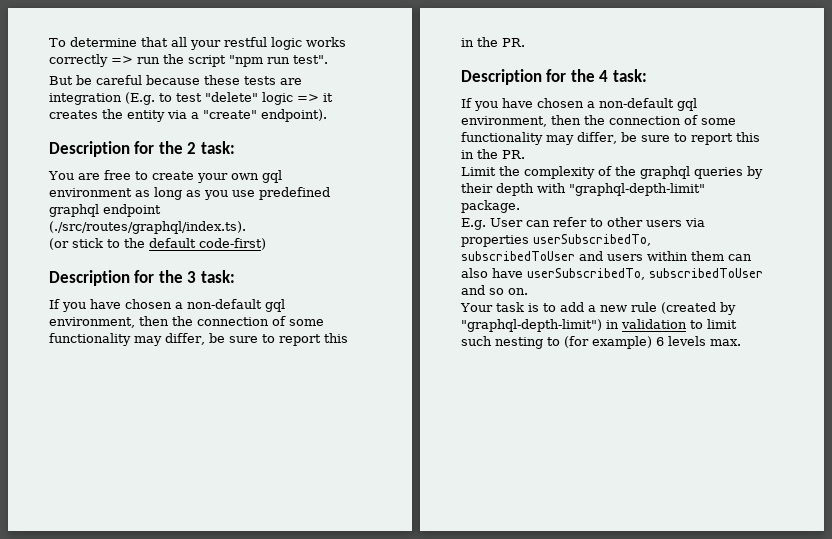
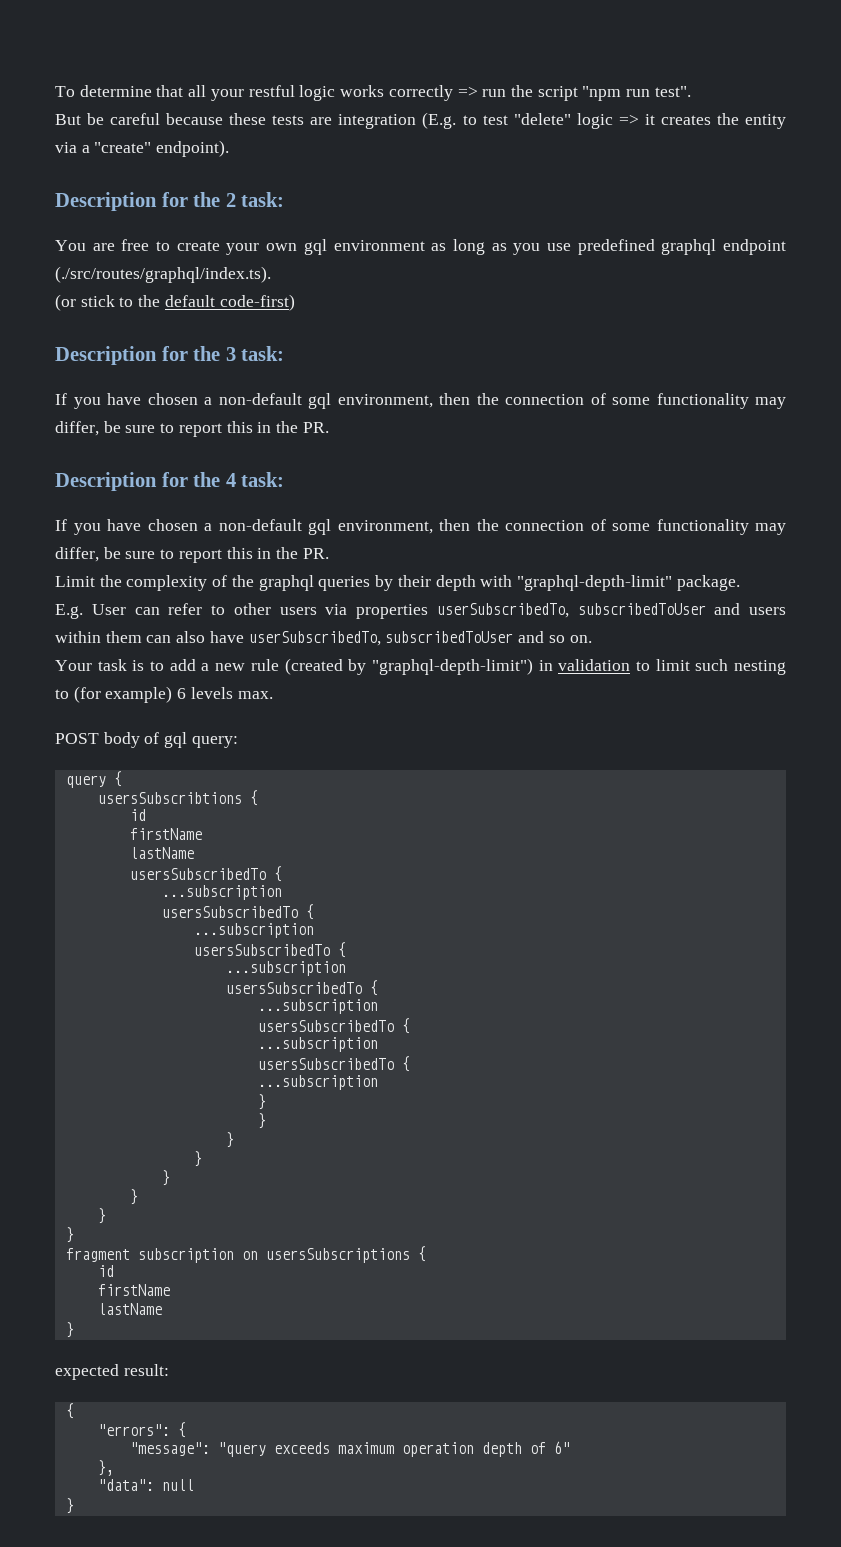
+ POST body of gql query:
+ query {
+ usersSubscribtions {
+ id
+ firstName
+ lastName
+ usersSubscribedTo {
+ ...subscription
+ usersSubscribedTo {
+ ...subscription
+ usersSubscribedTo {
+ ...subscription
+ usersSubscribedTo {
+ ...subscription
+ usersSubscribedTo {
+ ...subscription
+ usersSubscribedTo {
+ ...subscription
+ }
+ }
+ }
+ }
+ }
+ }
+ }
+ }
+ fragment subscription on usersSubscriptions {
+ id
+ firstName
+ lastName
+ }
+ expected result:
+ {
+ "errors": {
+ "message": "query exceeds maximum operation depth of 6"
+ },
+ "data": null
+ }

